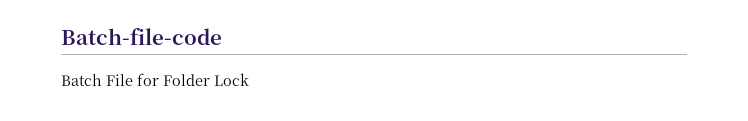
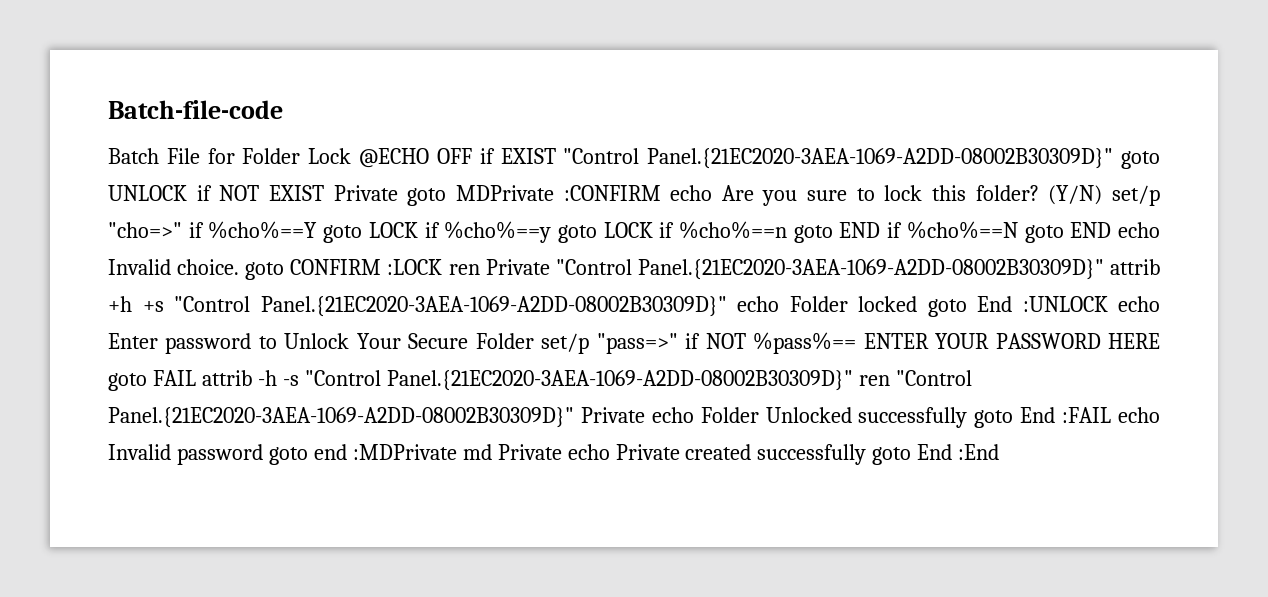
- Batch File for Folder Lock
+ Batch File for Folder Lock @ECHO OFF if EXIST "Control Panel.{21EC2020-3AEA-1069-A2DD-08002B30309D}" goto UNLOCK if NOT EXIST Private goto MDPrivate :CONFIRM echo Are you sure to lock this folder? (Y/N) set/p "cho=>" if %cho%==Y goto LOCK if %cho%==y goto LOCK if %cho%==n goto END if %cho%==N goto END echo Invalid choice. goto CONFIRM :LOCK ren Private "Control Panel.{21EC2020-3AEA-1069-A2DD-08002B30309D}" attrib +h +s "Control Panel.{21EC2020-3AEA-1069-A2DD-08002B30309D}" echo Folder locked goto End :UNLOCK echo Enter password to Unlock Your Secure Folder set/p "pass=>" if NOT %pass%== ENTER YOUR PASSWORD HERE goto FAIL attrib -h -s "Control Panel.{21EC2020-3AEA-1069-A2DD-08002B30309D}" ren "Control Panel.{21EC2020-3AEA-1069-A2DD-08002B30309D}" Private echo Folder Unlocked successfully goto End :FAIL echo Invalid password goto end :MDPrivate md Private echo Private created successfully goto End :End

